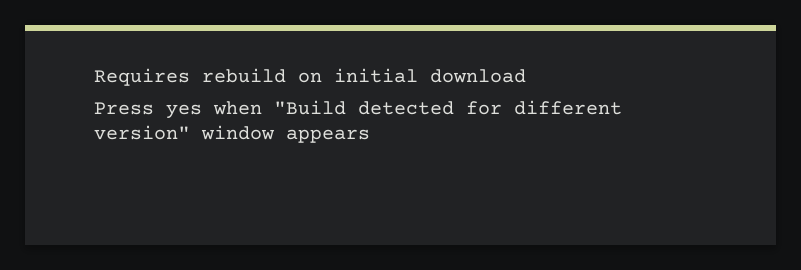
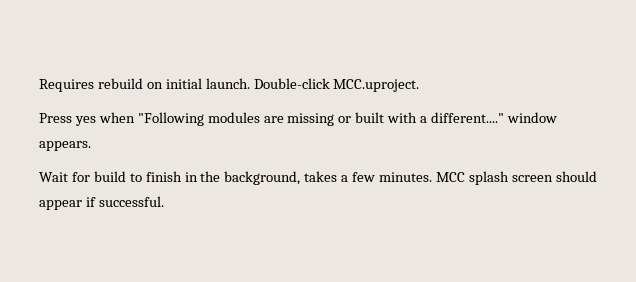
- Requires rebuild on initial download
+ Requires rebuild on initial launch. Double-click MCC.uproject.
- Press yes when "Build detected for different version" window appears
+ Press yes when "Following modules are missing or built with a different...." window appears.
+ Wait for build to finish in the background, takes a few minutes. MCC splash screen should appear if successful.

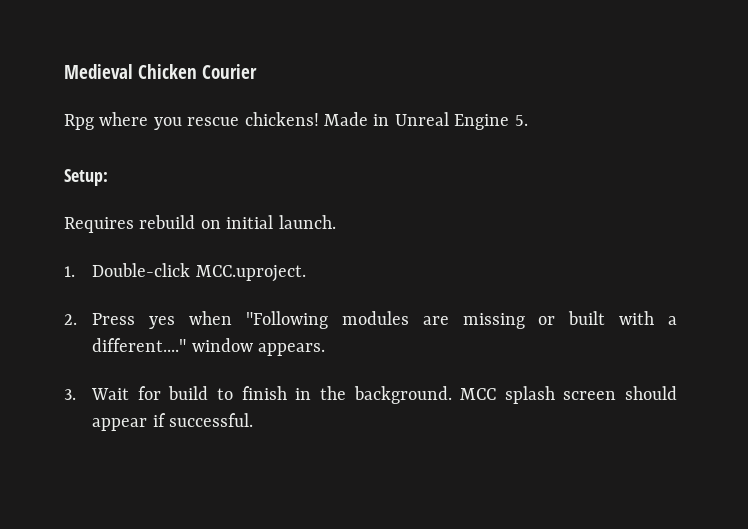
+ Medieval Chicken Courier
+ Rpg where you rescue chickens! Made in Unreal Engine 5.
+ Setup:
- Requires rebuild on initial launch. Double-click MCC.uproject.
+ Requires rebuild on initial launch.
+ 1. Double-click MCC.uproject.
- Press yes when "Following modules are missing or built with a different...." window appears.
+ 2. Press yes when "Following modules are missing or built with a different...." window appears.
- Wait for build to finish in the background, takes a few minutes.
+ 3. Wait for build to finish in the background.

